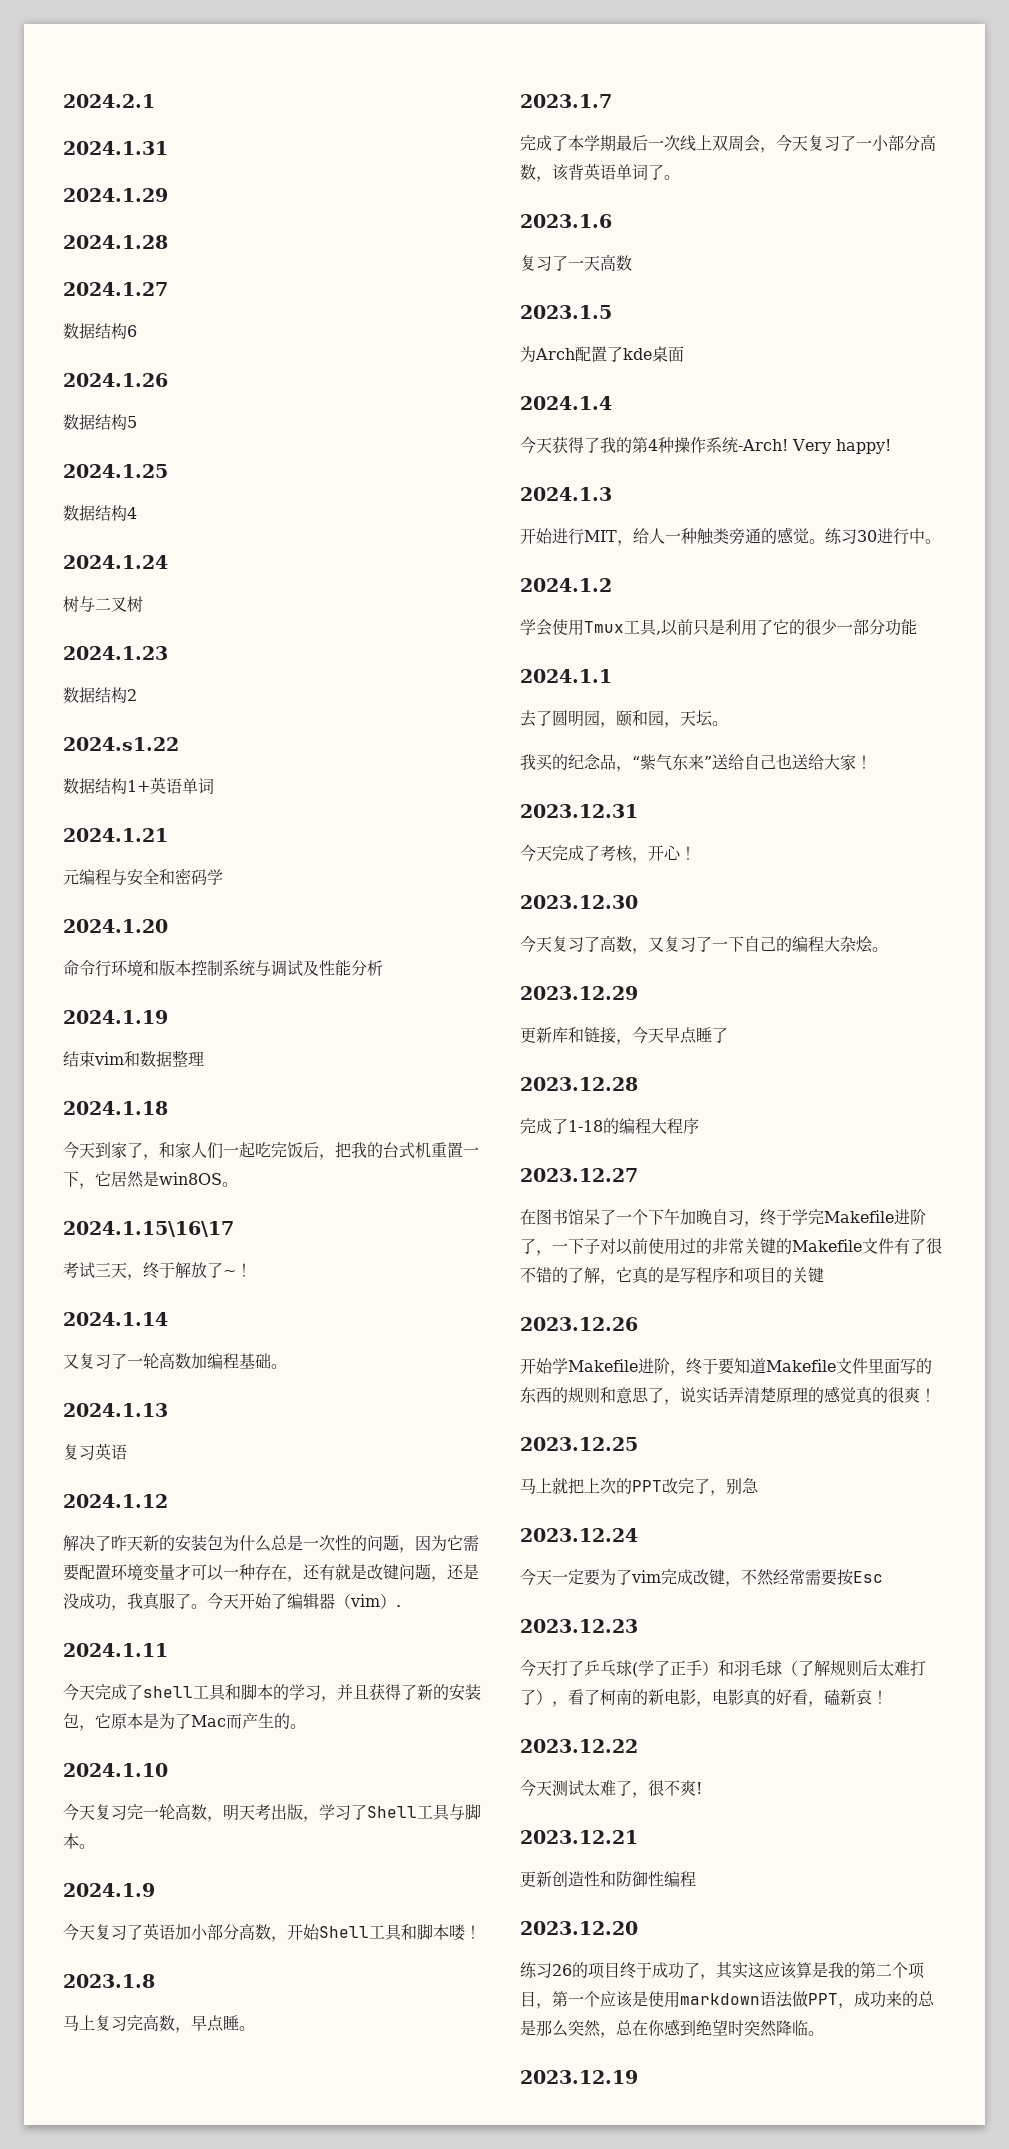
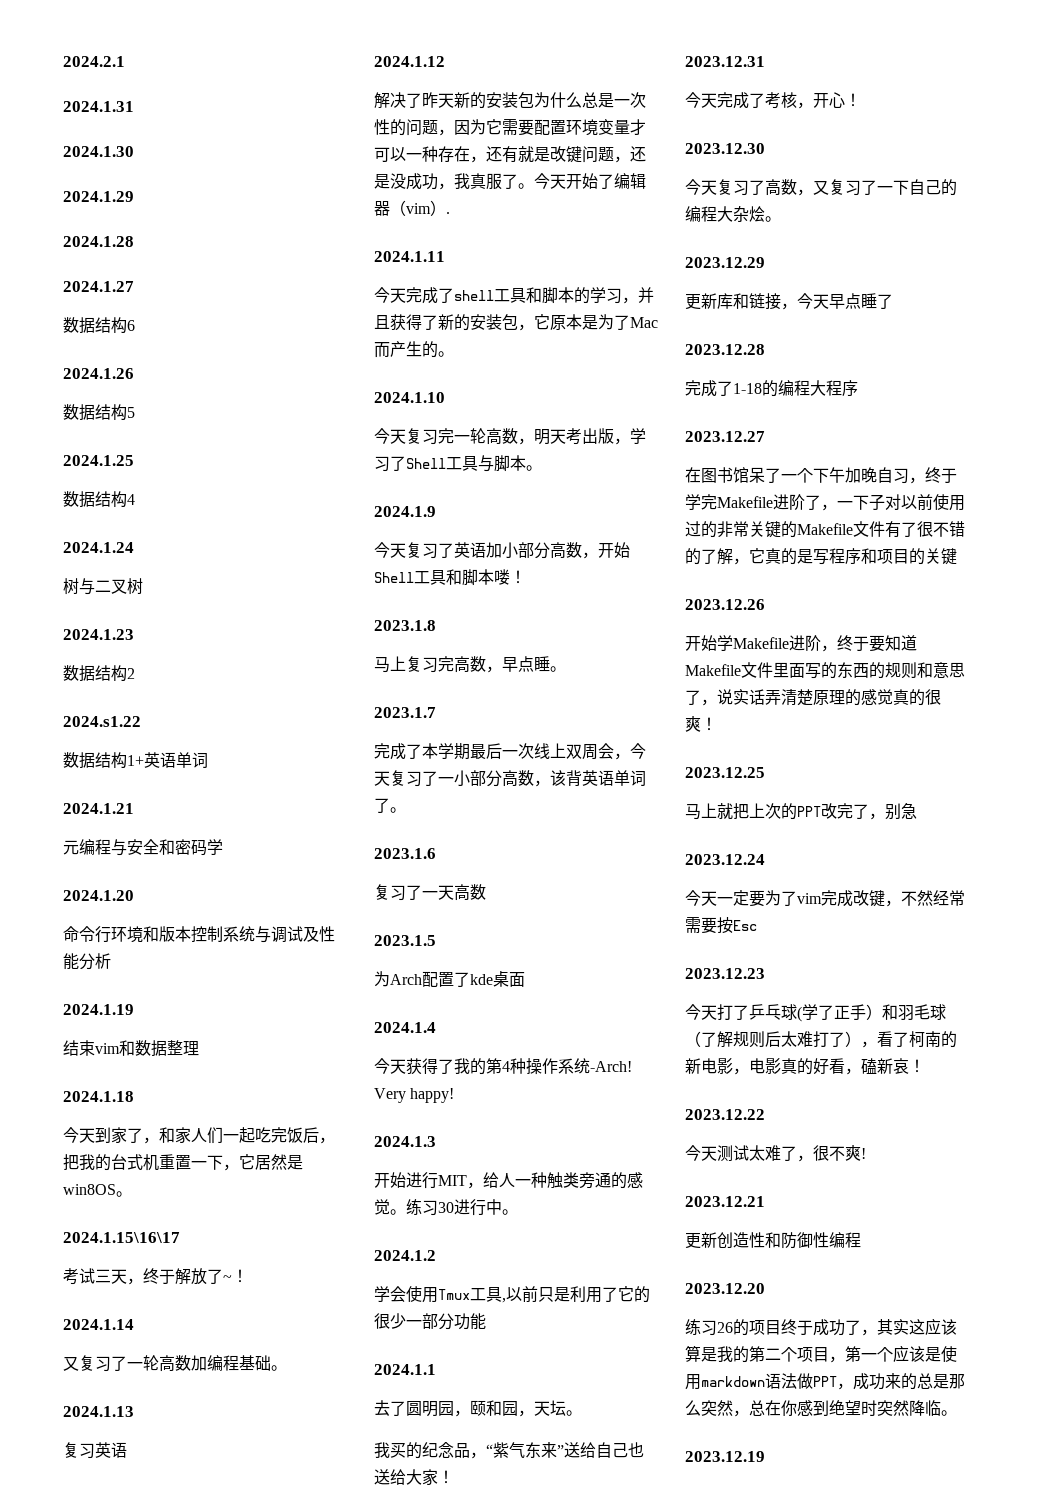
+ 2024.1.30

